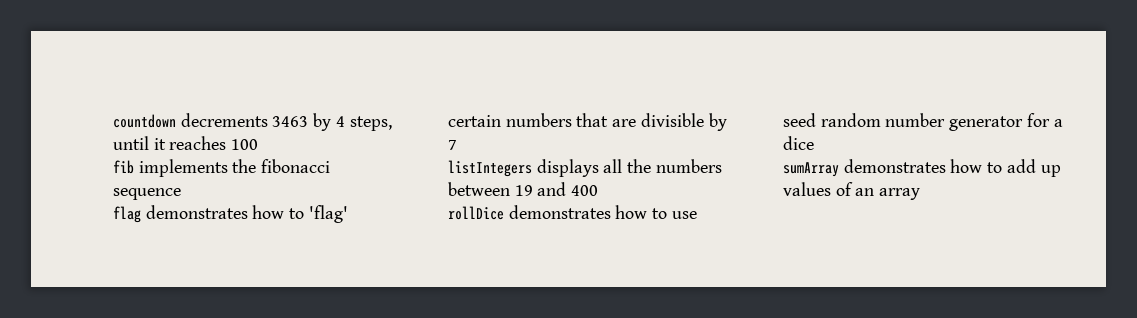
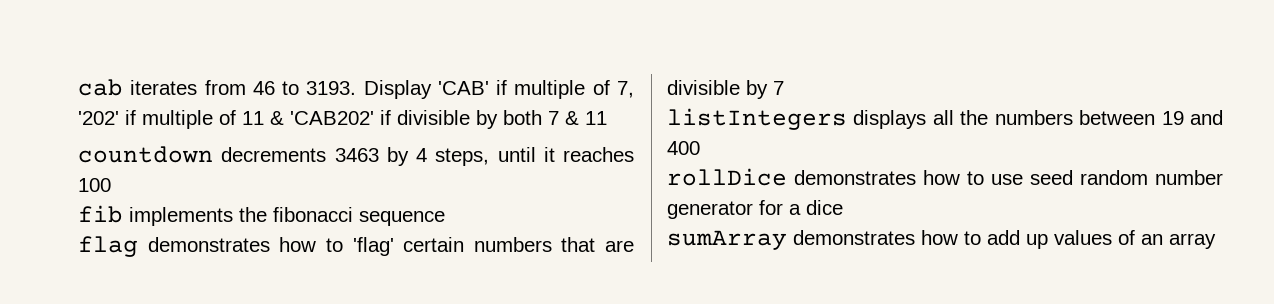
+ cab iterates from 46 to 3193. Display 'CAB' if multiple of 7, '202' if multiple of 11 & 'CAB202' if divisible by both 7 & 11

